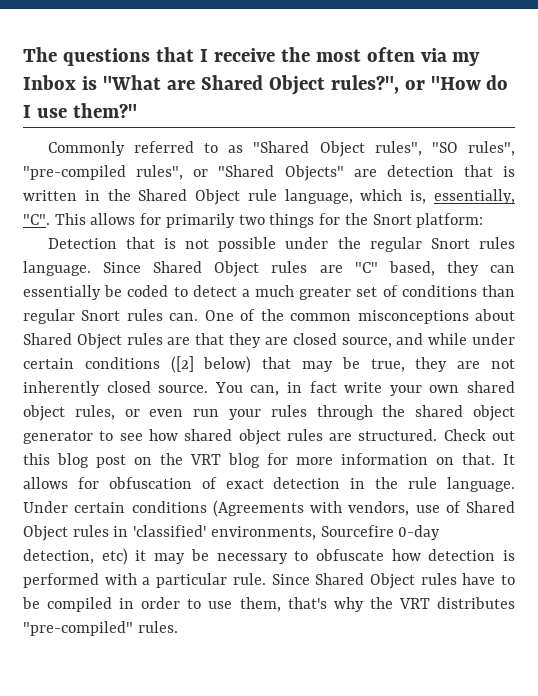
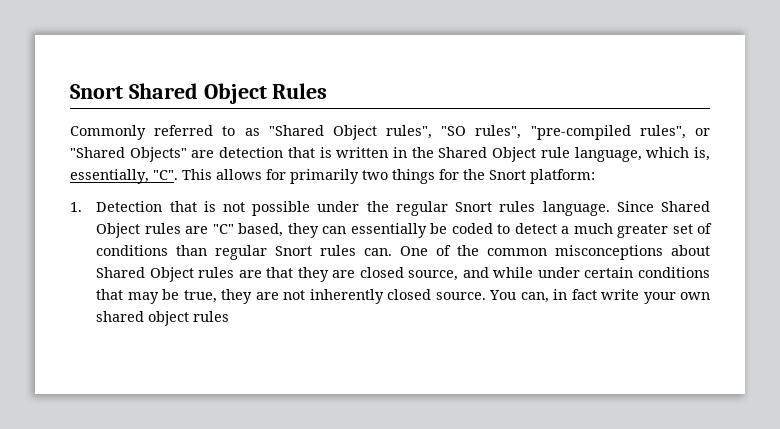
- The questions that I receive the most often via my Inbox is "What are Shared Object rules?", or "How do I use them?"
+ Snort Shared Object Rules
- Detection that is not possible under the regular Snort rules language.
+ 1. Detection that is not possible under the regular Snort rules language.
- One of the common misconceptions about Shared Object rules are that they are closed source, and while under certain conditions ([2] below) that may be true, they are not inherently closed source.
+ One of the common misconceptions about Shared Object rules are that they are closed source, and while under certain conditions that may be true, they are not inherently closed source.
- You can, in fact write your own shared object rules, or even run your rules through the shared object generator to see how shared object rules are structured. Check out this blog post on the VRT blog for more information on that. It allows for obfuscation of exact detection in the rule language. Under certain conditions (Agreements with vendors, use of Shared Object rules in 'classified' environments, Sourcefire 0-day detection, etc) it may be necessary to obfuscate how detection is performed with a particular rule. Since Shared Object rules have to be compiled in order to use them, that's why the VRT distributes "pre-compiled" rules.
+ You can, in fact write your own shared object rules

